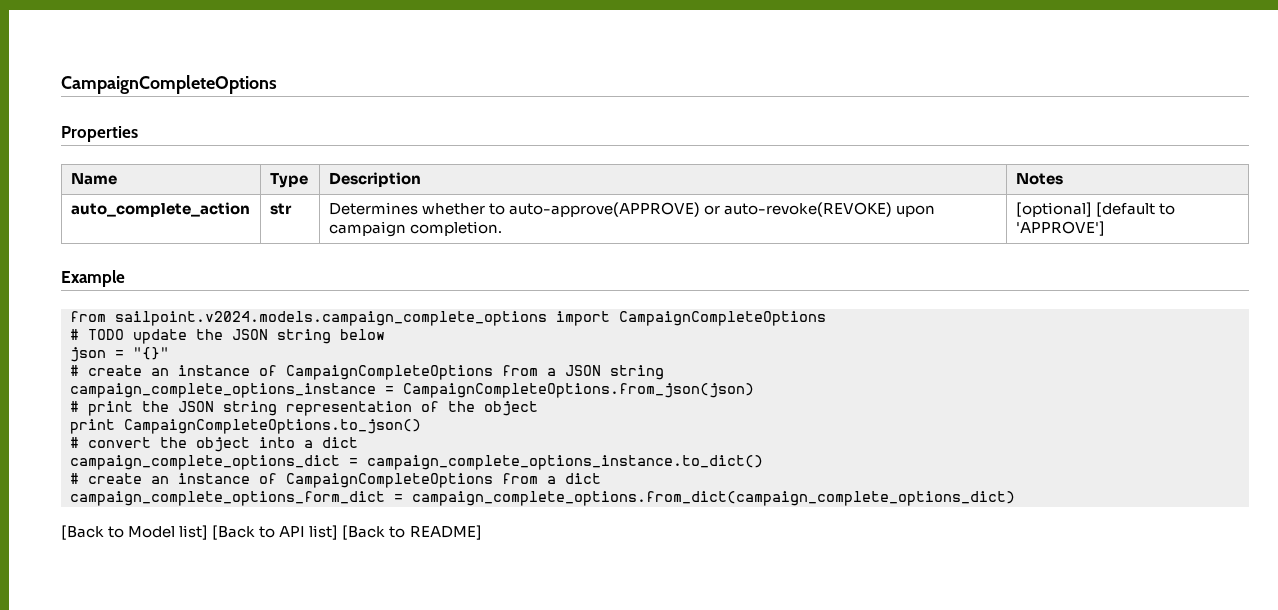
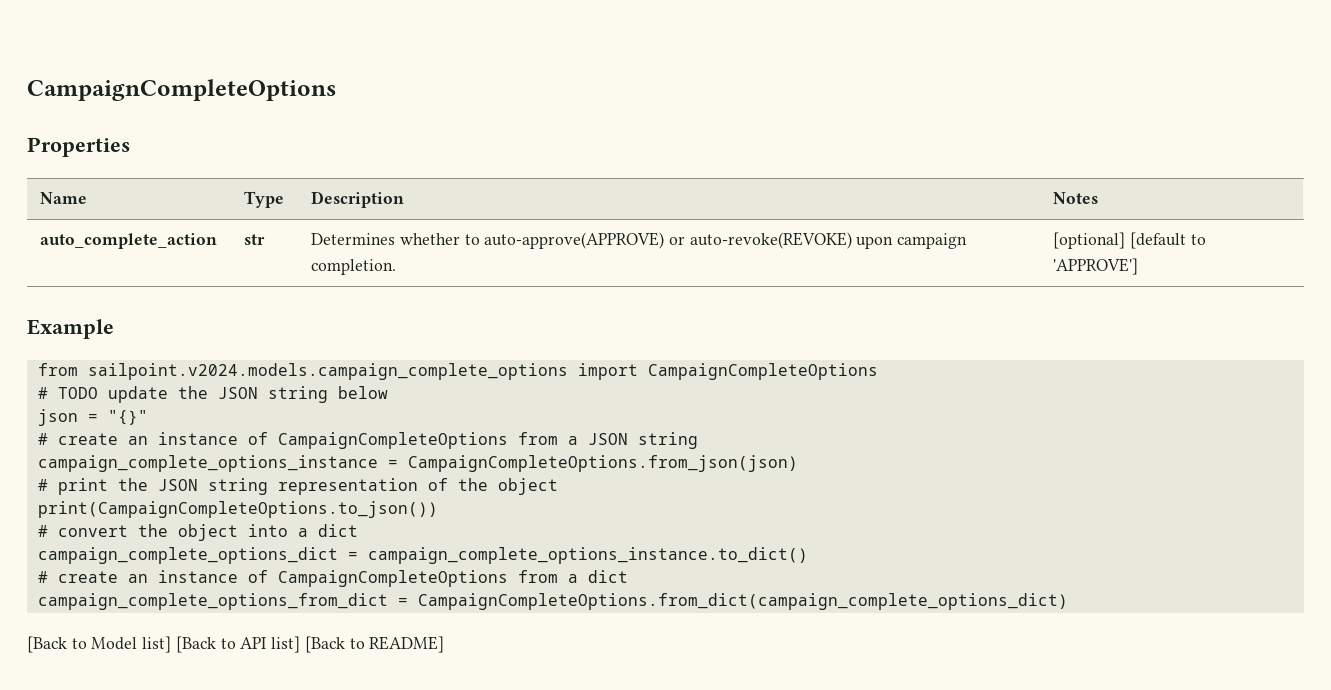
- print CampaignCompleteOptions.to_json()
+ print(CampaignCompleteOptions.to_json())
- campaign_complete_options_form_dict = campaign_complete_options.from_dict(campaign_complete_options_dict)
+ campaign_complete_options_from_dict = CampaignCompleteOptions.from_dict(campaign_complete_options_dict)

